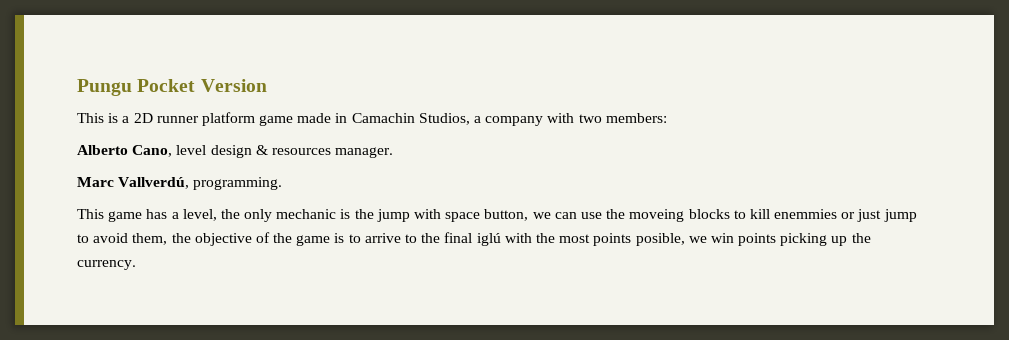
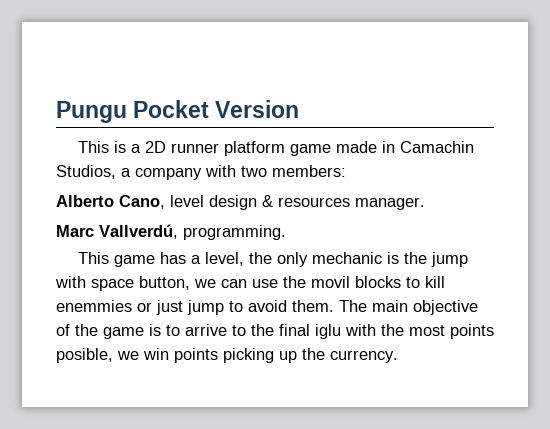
- This game has a level, the only mechanic is the jump with space button, we can use the moveing blocks to kill enemmies or just jump to avoid them, the objective of the game is to arrive to the final iglú with the most points posible, we win points picking up the currency.
+ This game has a level, the only mechanic is the jump with space button, we can use the movil blocks to kill enemmies or just jump to avoid them. The main objective of the game is to arrive to the final iglu with the most points posible, we win points picking up the currency.

